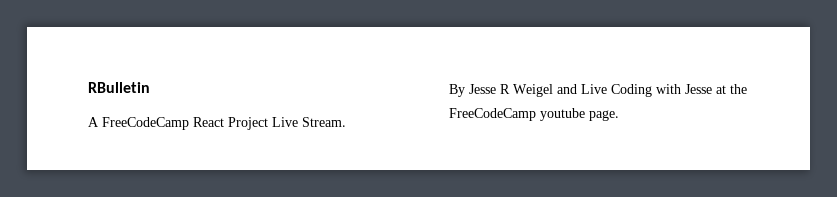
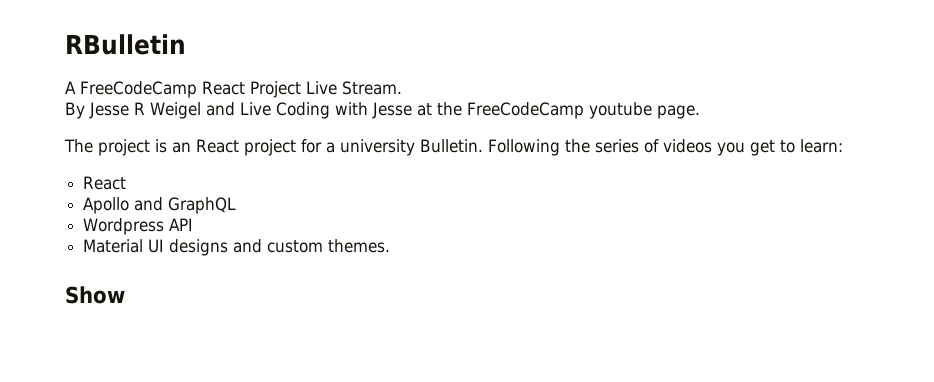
+ The project is an React project for a university Bulletin. Following the series of videos you get to learn:
+ React
+ Apollo and GraphQL
+ Wordpress API
+ Material UI designs and custom themes.
+ Show

